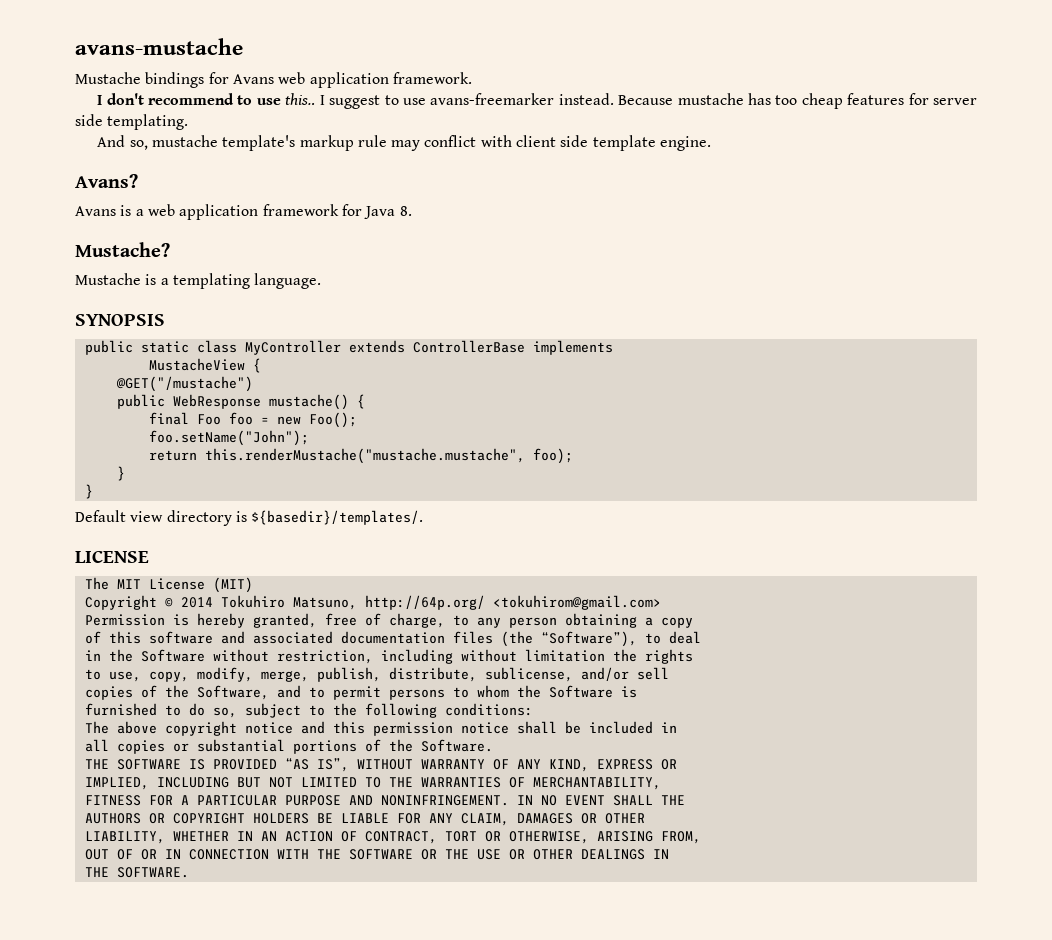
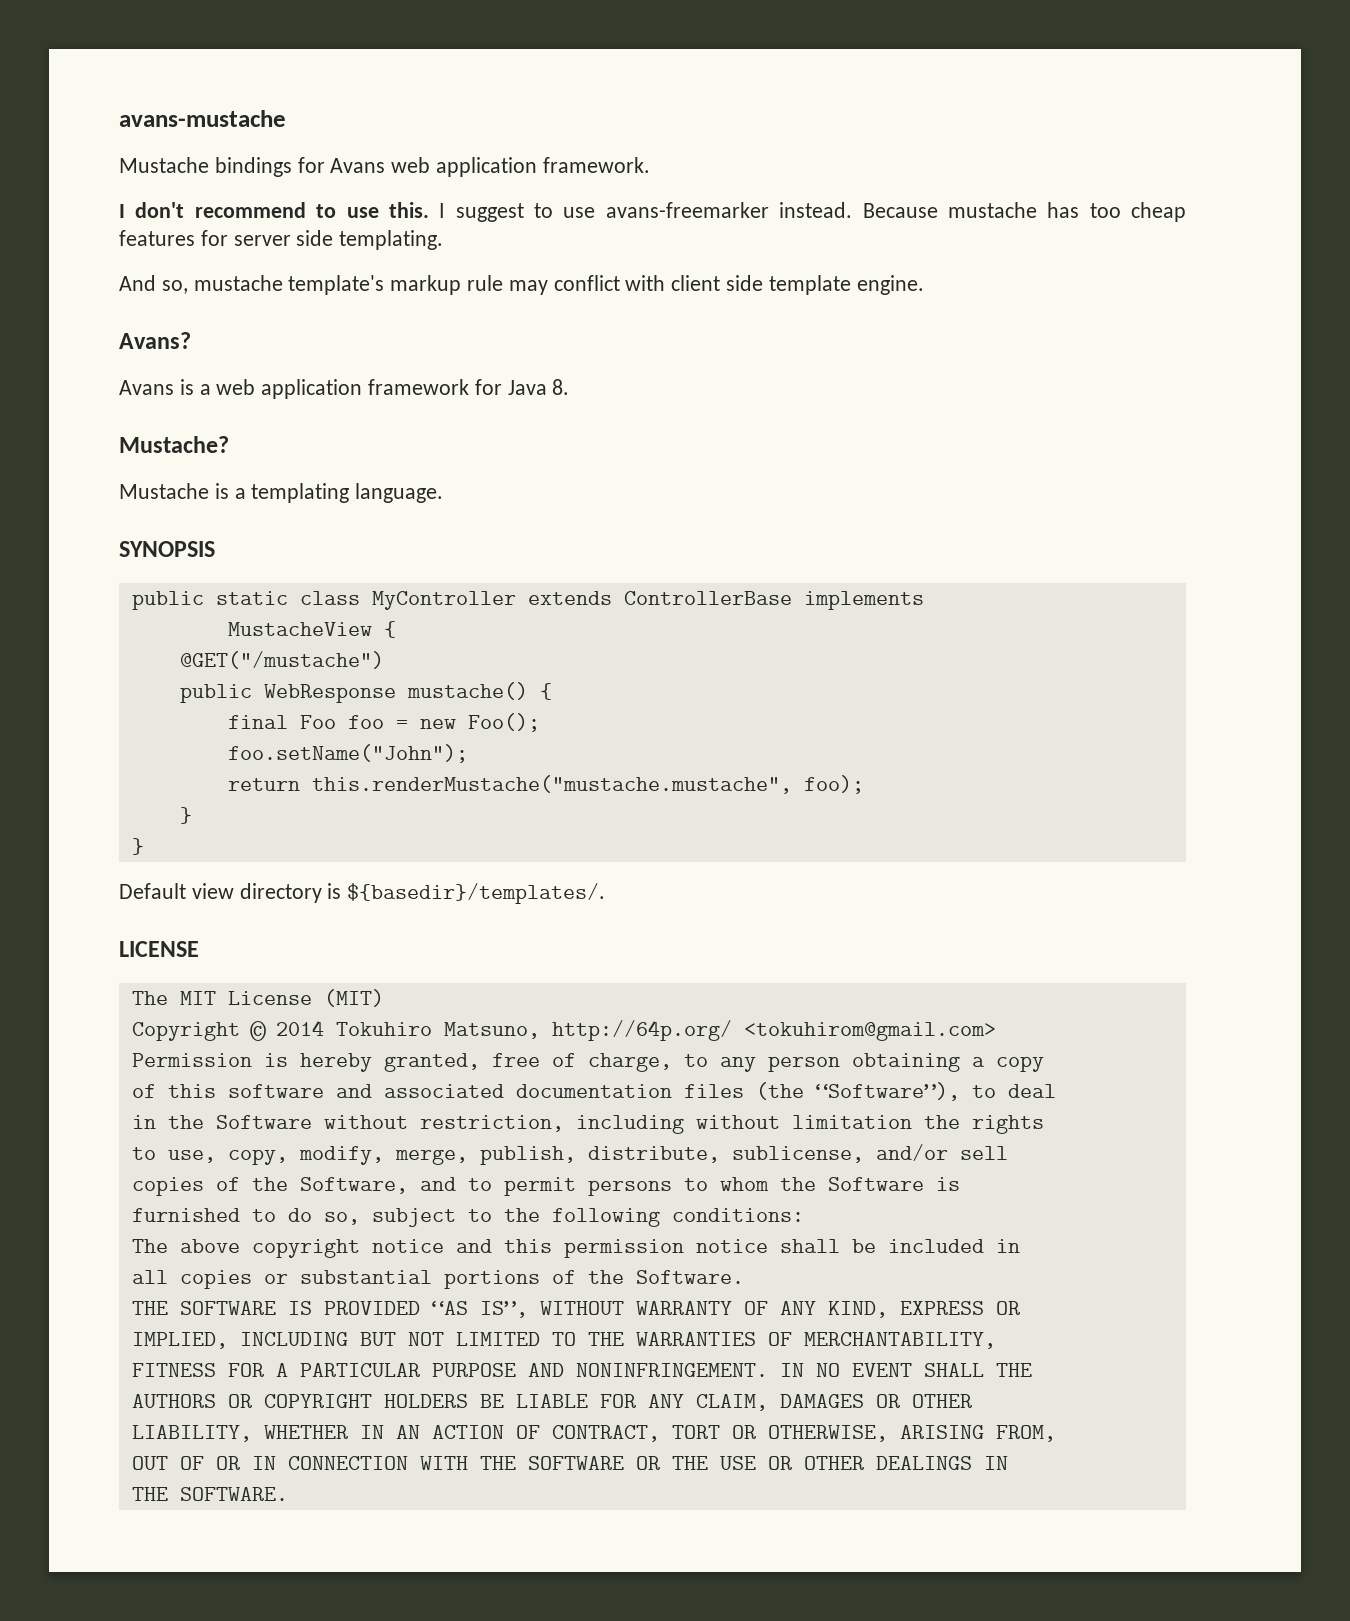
- I don't recommend to use this..
+ I don't recommend to use this.

